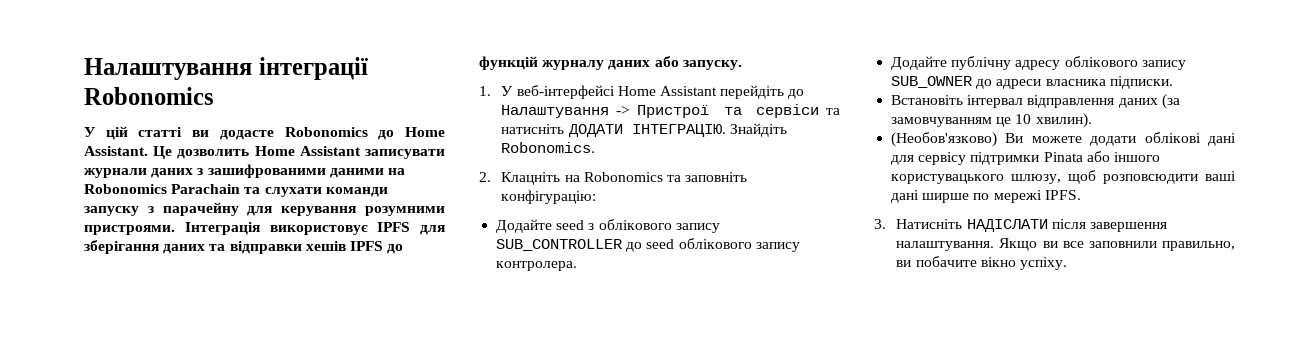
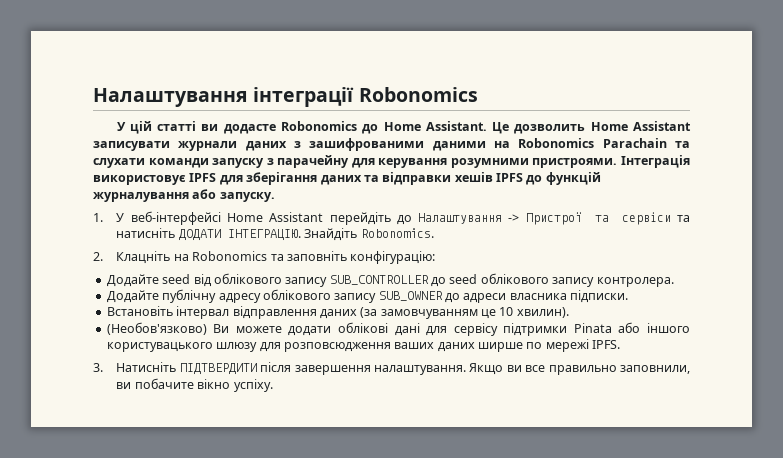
- Інтеграція використовує IPFS для зберігання даних та відправки хешів IPFS до функцій журналу даних або запуску.
+ Інтеграція використовує IPFS для зберігання даних та відправки хешів IPFS до функцій журналування або запуску.
- Додайте seed з облікового запису SUB_CONTROLLER до seed облікового запису контролера.
+ Додайте seed від облікового запису SUB_CONTROLLER до seed облікового запису контролера.
- (Необов'язково) Ви можете додати облікові дані для сервісу підтримки Pinata або іншого користувацького шлюзу, щоб розповсюдити ваші дані ширше по мережі IPFS.
+ (Необов'язково) Ви можете додати облікові дані для сервісу підтримки Pinata або іншого користувацького шлюзу для розповсюдження ваших даних ширше по мережі IPFS.
- 3. Натисніть НАДІСЛАТИ після завершення налаштування.
+ 3. Натисніть ПІДТВЕРДИТИ після завершення налаштування.
- Якщо ви все заповнили правильно, ви побачите вікно успіху.
+ Якщо ви все правильно заповнили, ви побачите вікно успіху.

